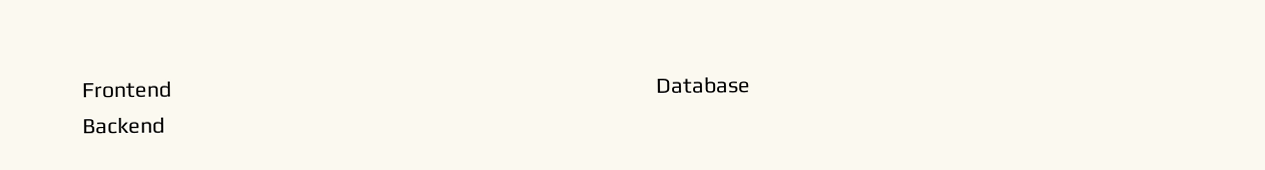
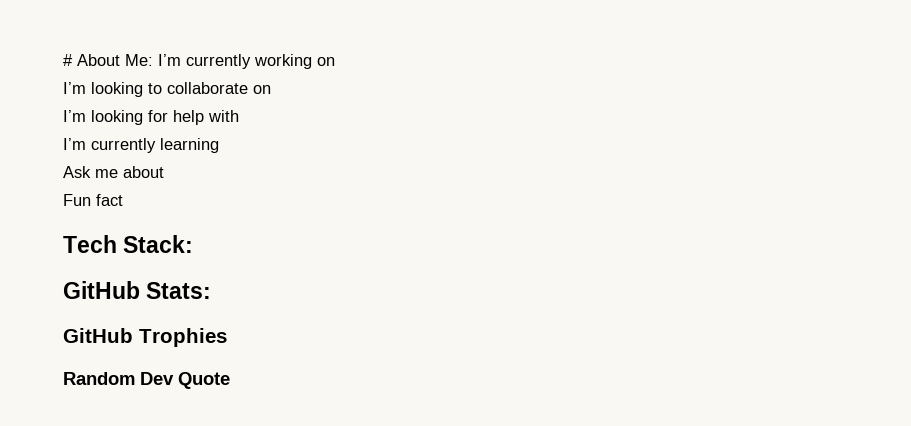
- Frontend
- Backend
- Database
+ # About Me: I’m currently working on
+ I’m looking to collaborate on
+ I’m looking for help with
+ I’m currently learning
+ Ask me about
+ Fun fact
+ Tech Stack:
+ GitHub Stats:
+ GitHub Trophies
+ Random Dev Quote

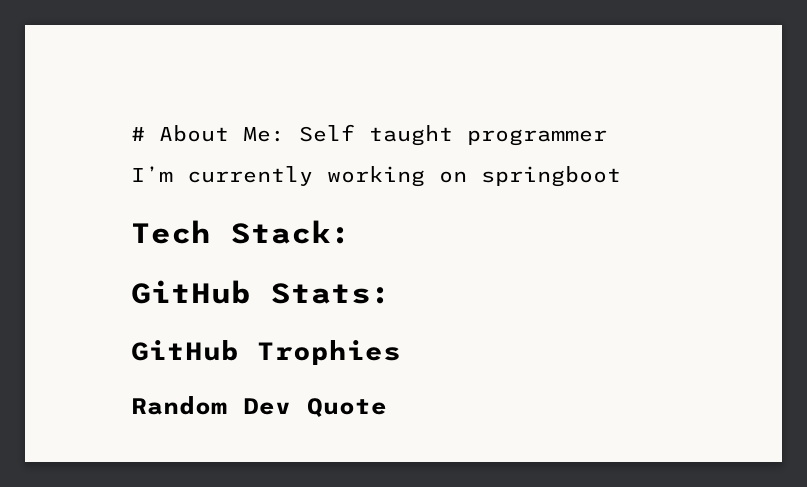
- # About Me: I’m currently working on
- I’m looking to collaborate on
- I’m looking for help with
- I’m currently learning
- Ask me about
- Fun fact
+ # About Me: Self taught programmer
+ I’m currently working on springboot

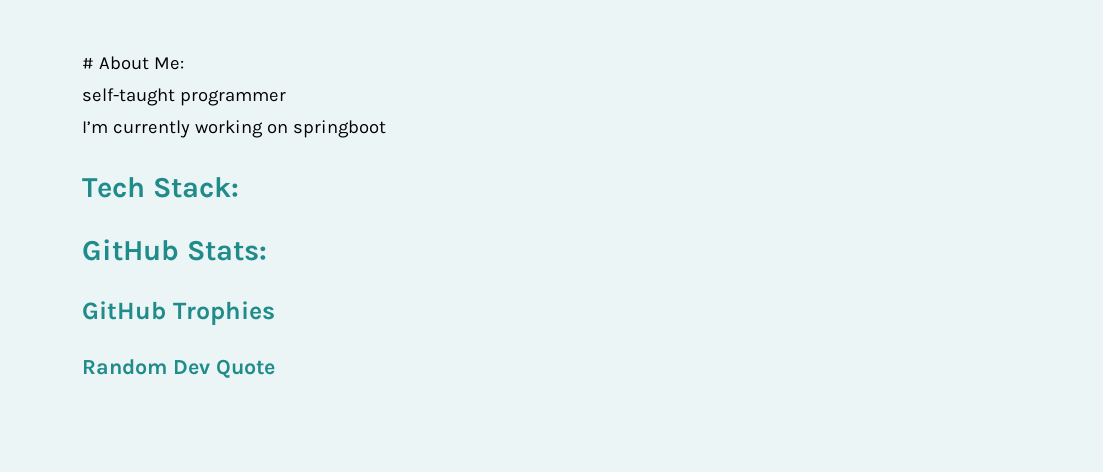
- # About Me: Self taught programmer
+ # About Me:
+ self-taught programmer

